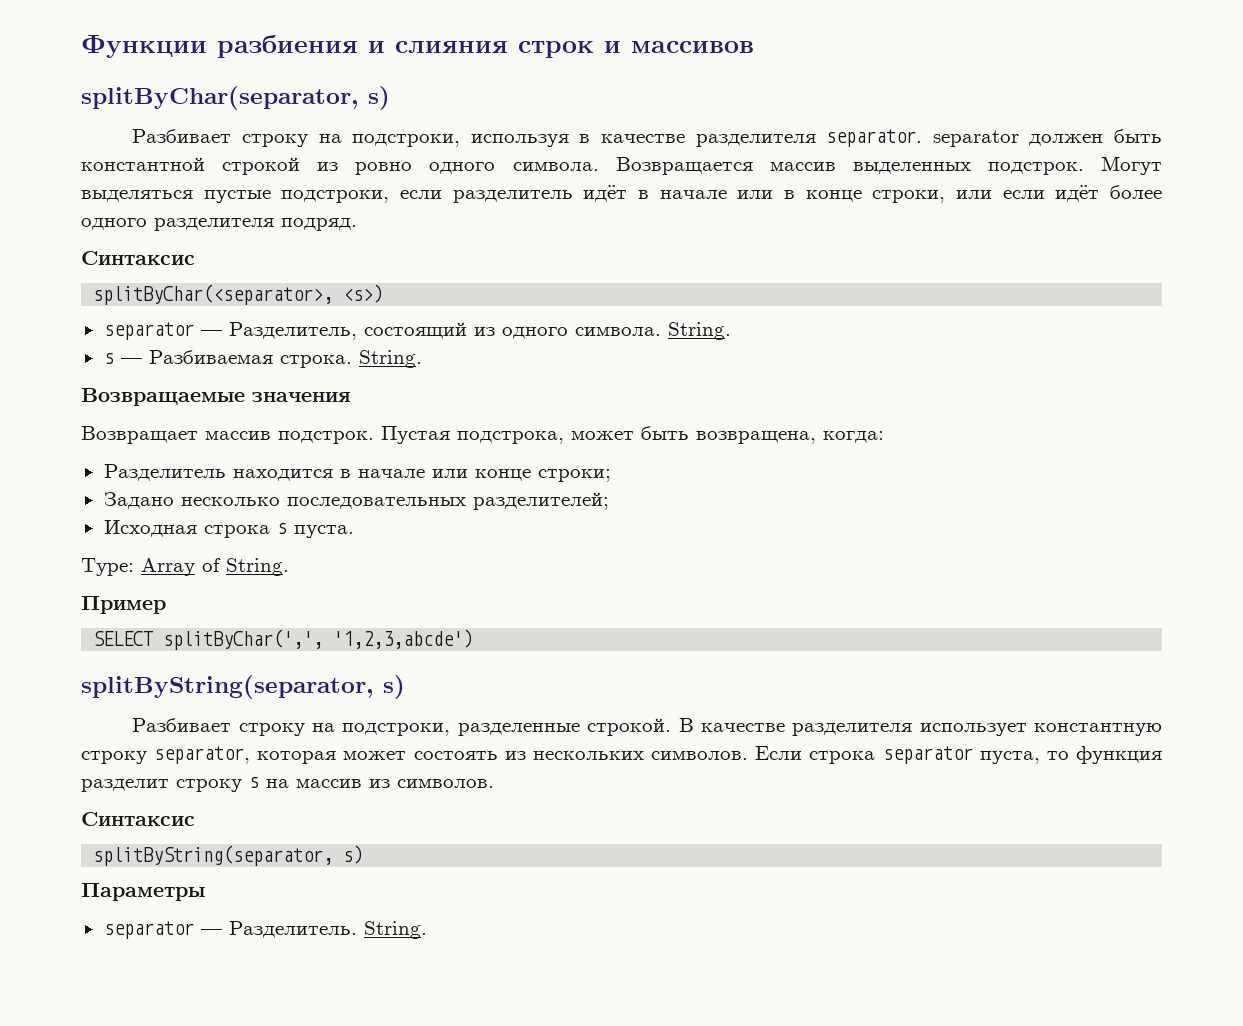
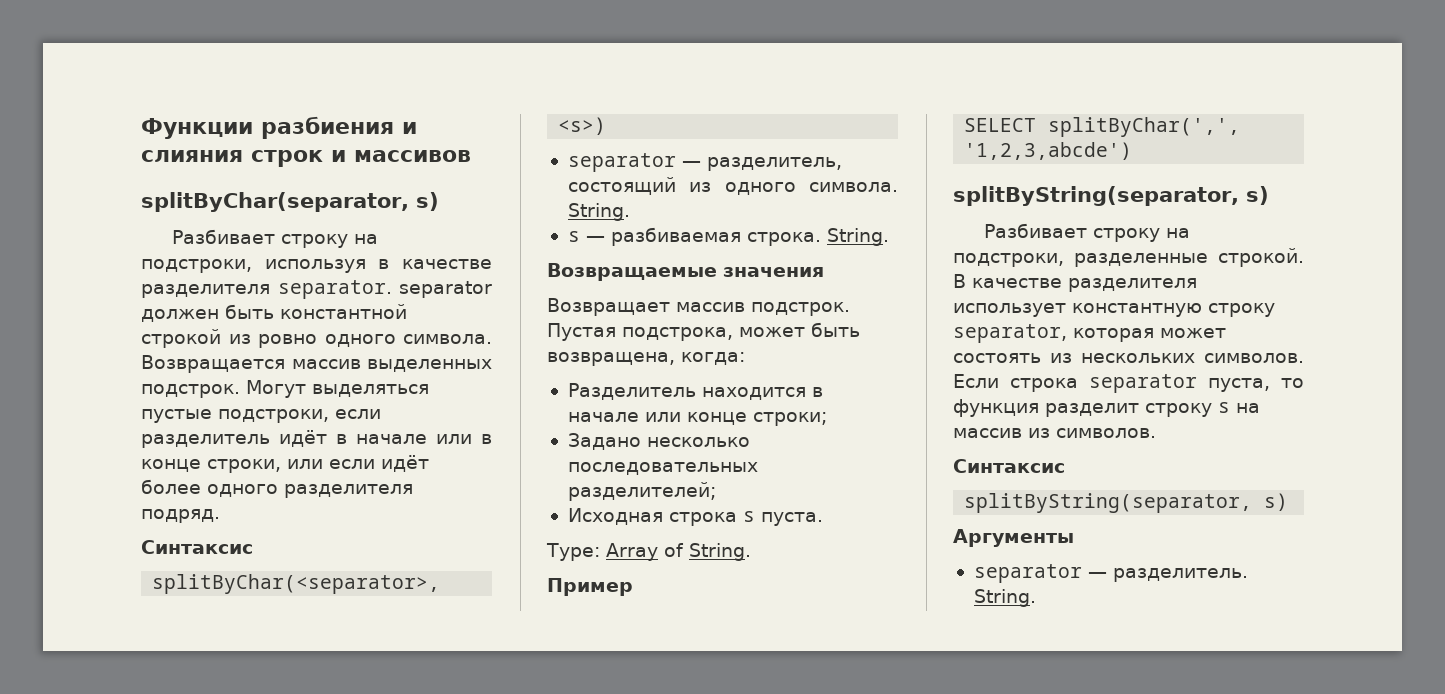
- separator — Разделитель, состоящий из одного символа.
+ separator — разделитель, состоящий из одного символа.
- s — Разбиваемая строка.
+ s — разбиваемая строка.
- Параметры
- separator — Разделитель.
+ Аргументы
+ separator — разделитель.

